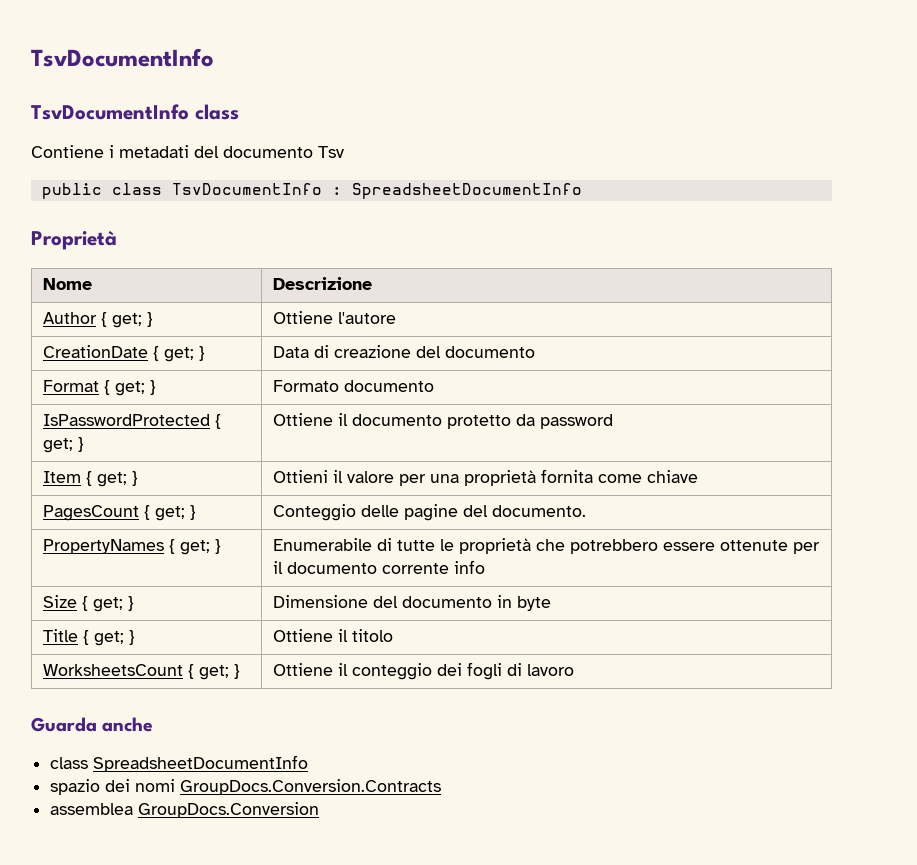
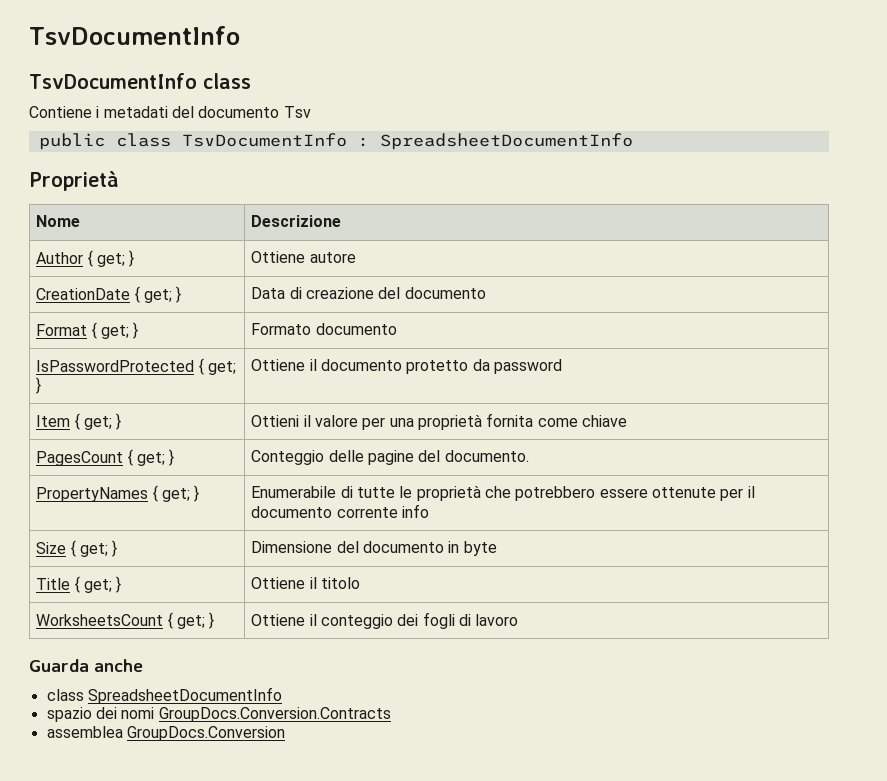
- Author { get; } | Ottiene l'autore
+ Author { get; } | Ottiene autore

